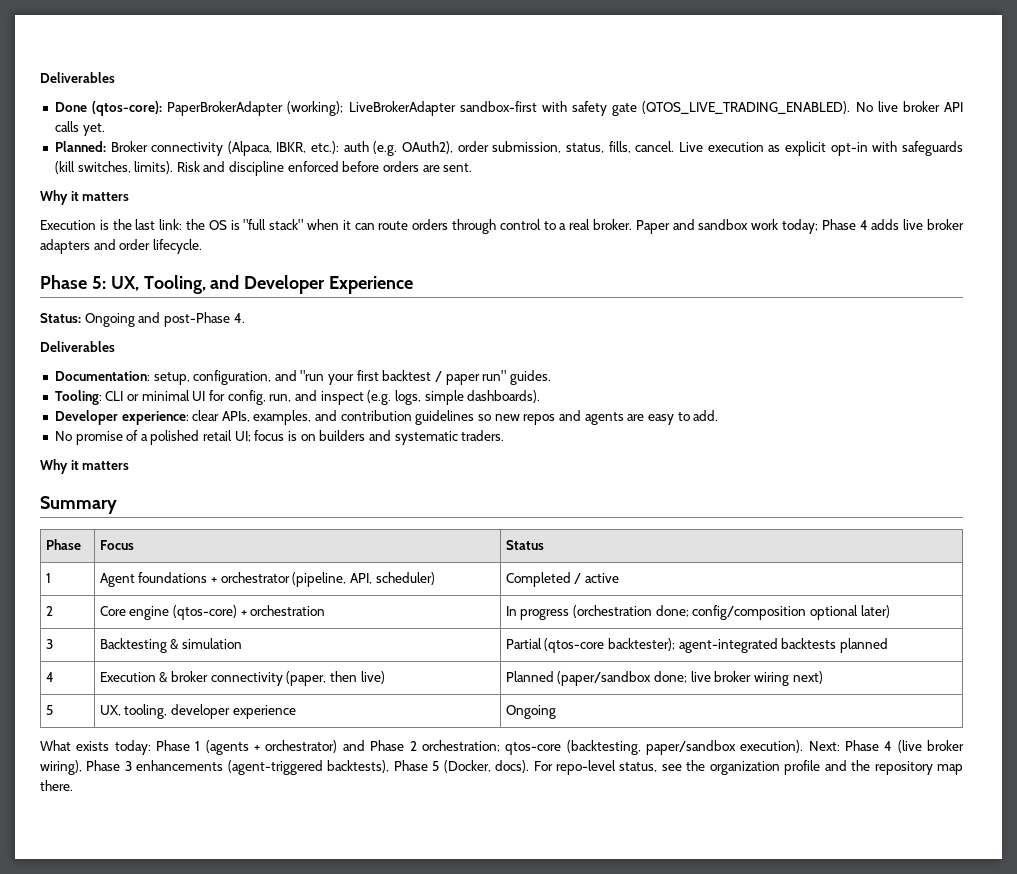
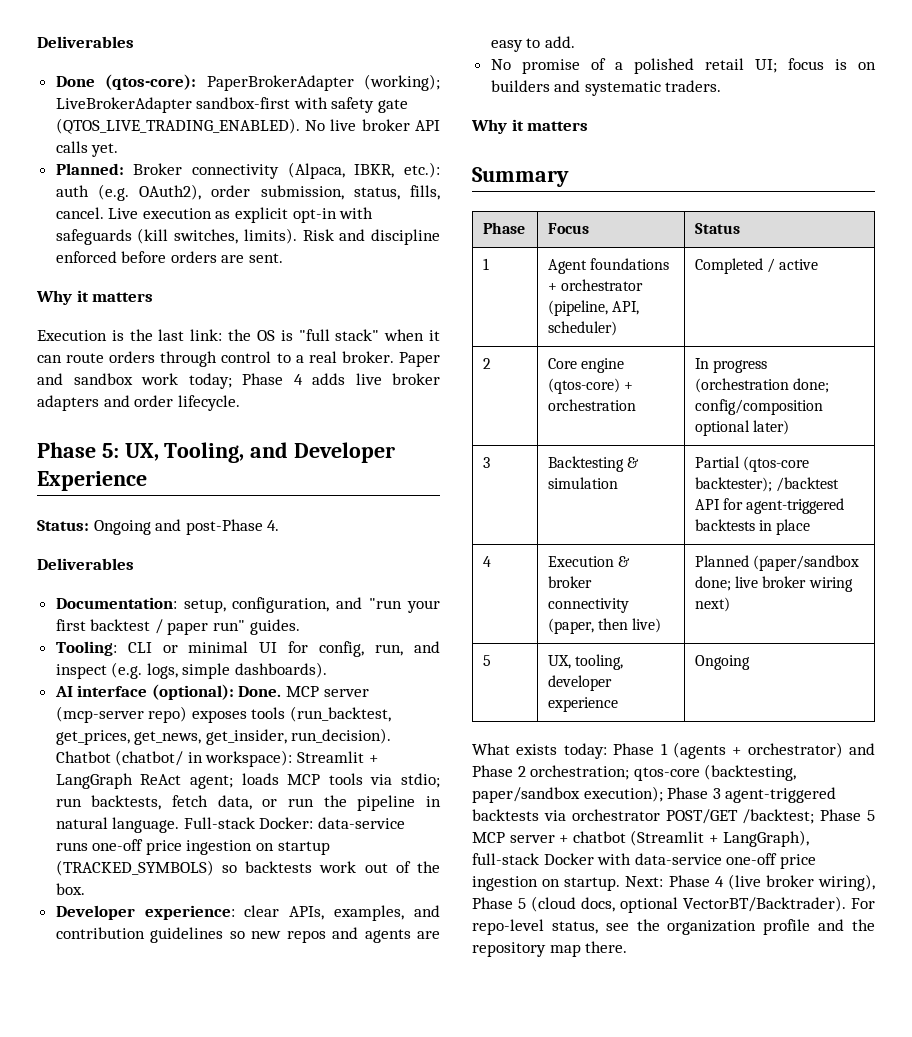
+ AI interface (optional): Done. MCP server (mcp-server repo) exposes tools (run_backtest, get_prices, get_news, get_insider, run_decision). Chatbot (chatbot/ in workspace): Streamlit + LangGraph ReAct agent; loads MCP tools via stdio; run backtests, fetch data, or run the pipeline in natural language. Full-stack Docker: data-service runs one-off price ingestion on startup (TRACKED_SYMBOLS) so backtests work out of the box.
- 3 | Backtesting & simulation | Partial (qtos-core backtester); agent-integrated backtests planned
+ 3 | Backtesting & simulation | Partial (qtos-core backtester); /backtest API for agent-triggered backtests in place
- What exists today: Phase 1 (agents + orchestrator) and Phase 2 orchestration; qtos-core (backtesting, paper/sandbox execution).
+ What exists today: Phase 1 (agents + orchestrator) and Phase 2 orchestration; qtos-core (backtesting, paper/sandbox execution); Phase 3 agent-triggered backtests via orchestrator POST/GET /backtest; Phase 5 MCP server + chatbot (Streamlit + LangGraph), full-stack Docker with data-service one-off price ingestion on startup.
- Next: Phase 4 (live broker wiring), Phase 3 enhancements (agent-triggered backtests), Phase 5 (Docker, docs).
+ Next: Phase 4 (live broker wiring), Phase 5 (cloud docs, optional VectorBT/Backtrader).

